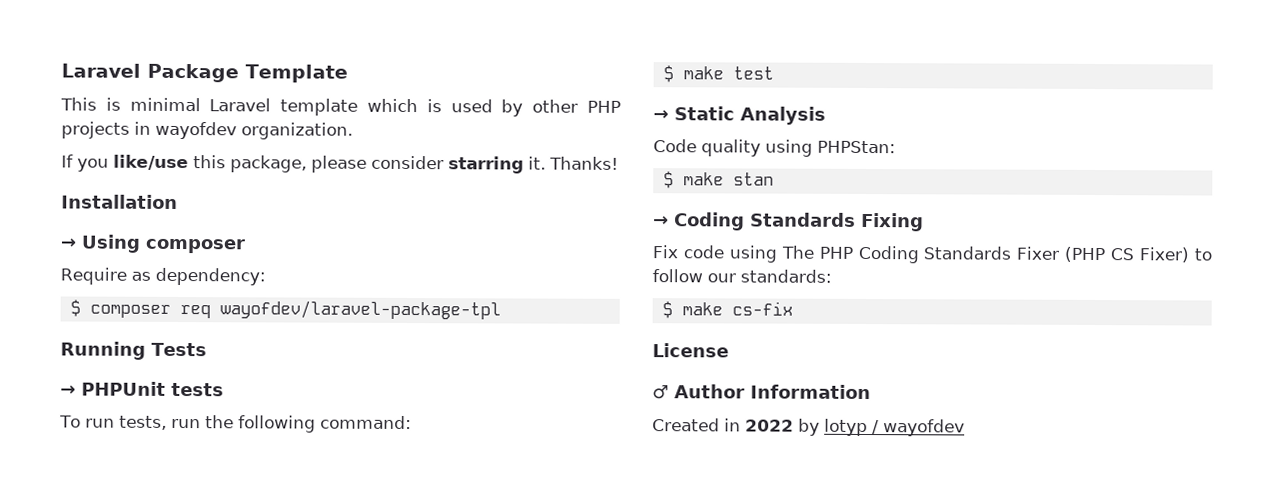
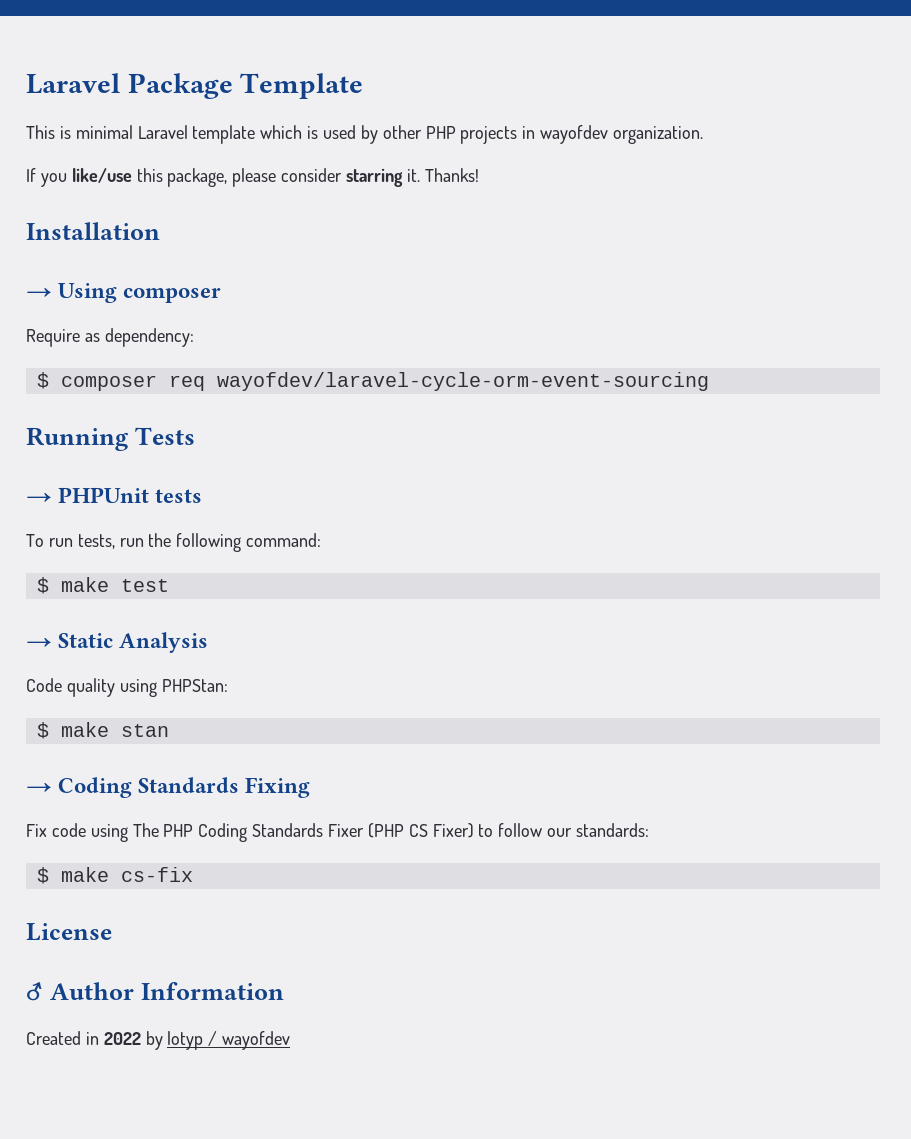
- $ composer req wayofdev/laravel-package-tpl
+ $ composer req wayofdev/laravel-cycle-orm-event-sourcing

